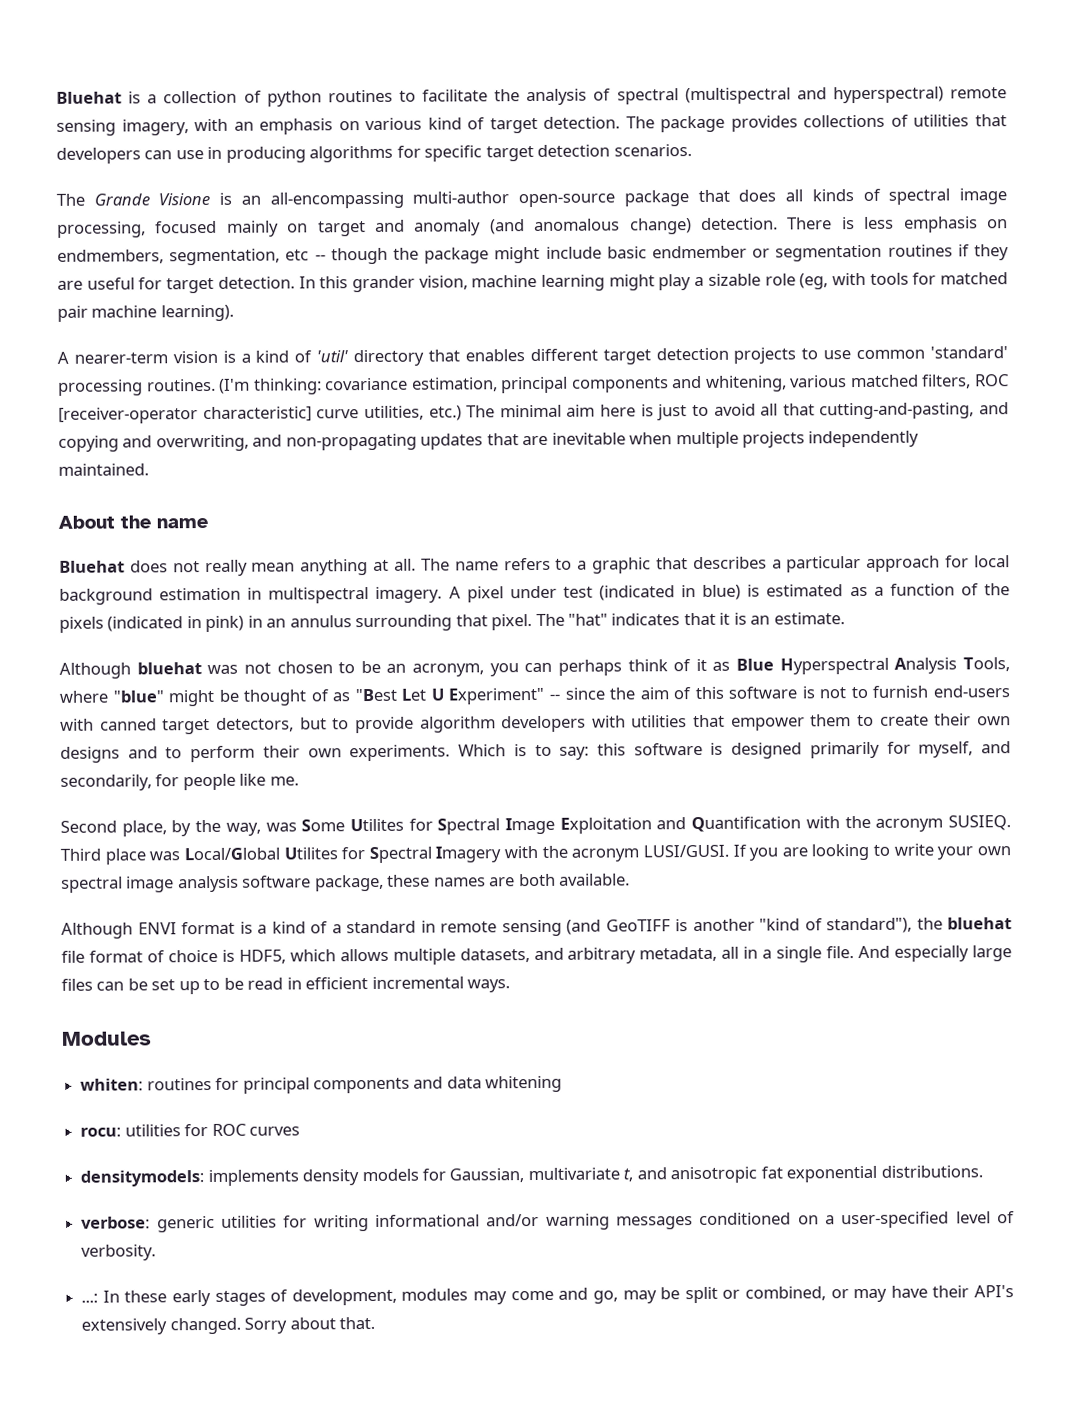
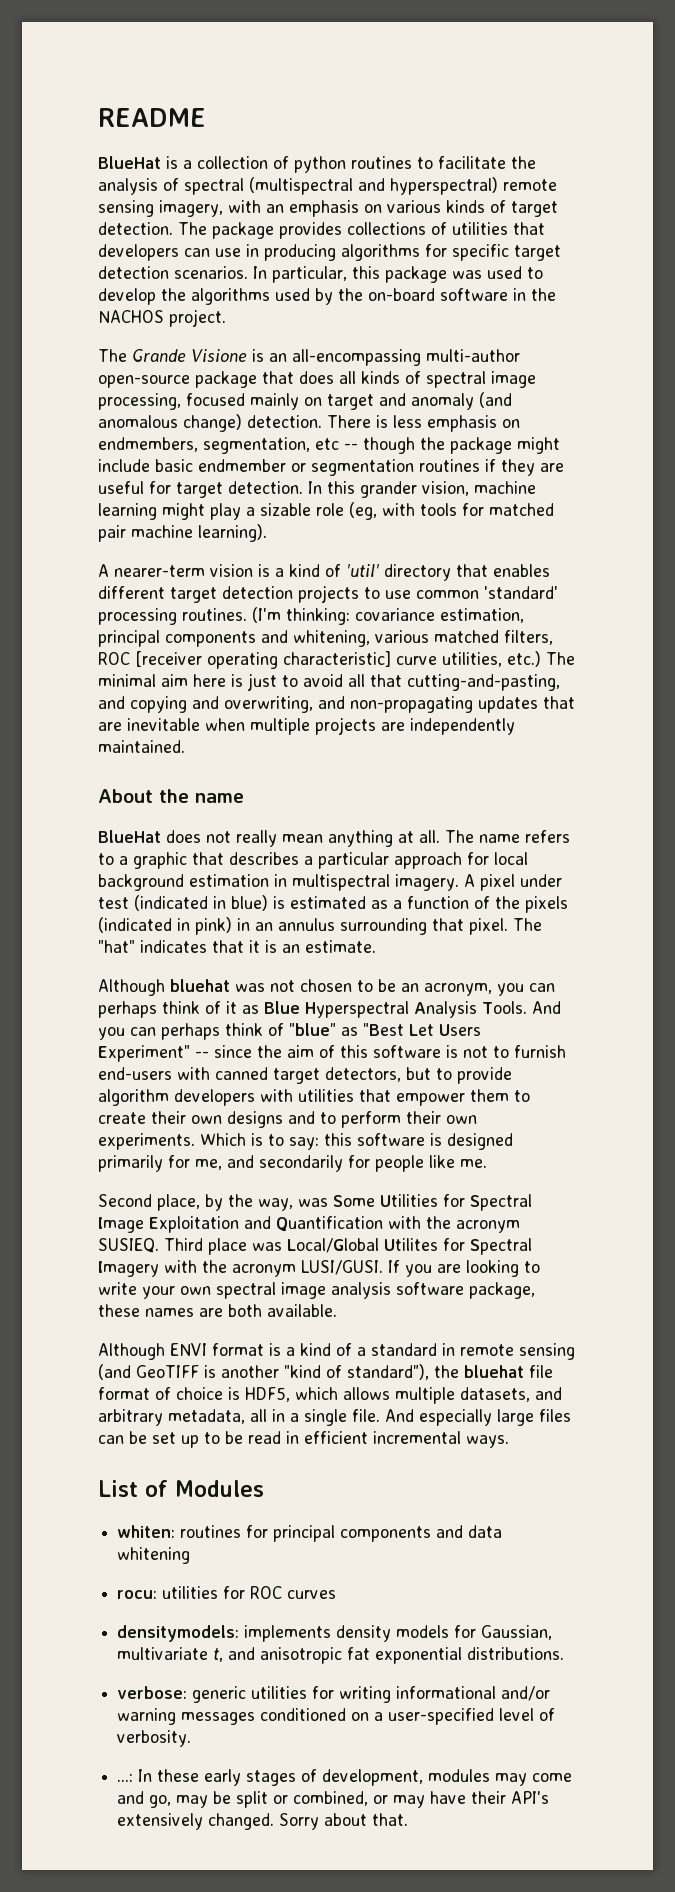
- Bluehat is a collection of python routines to facilitate the analysis of spectral (multispectral and hyperspectral) remote sensing imagery, with an emphasis on various kind of target detection.
+ README
+ BlueHat is a collection of python routines to facilitate the analysis of spectral (multispectral and hyperspectral) remote sensing imagery, with an emphasis on various kinds of target detection.
+ In particular, this package was used to develop the algorithms used by the on-board software in the NACHOS project.
- (I'm thinking: covariance estimation, principal components and whitening, various matched filters, ROC [receiver-operator characteristic] curve utilities, etc.) The minimal aim here is just to avoid all that cutting-and-pasting, and copying and overwriting, and non-propagating updates that are inevitable when multiple projects independently maintained.
+ (I'm thinking: covariance estimation, principal components and whitening, various matched filters, ROC [receiver operating characteristic] curve utilities, etc.) The minimal aim here is just to avoid all that cutting-and-pasting, and copying and overwriting, and non-propagating updates that are inevitable when multiple projects are independently maintained.
- Bluehat does not really mean anything at all.
+ BlueHat does not really mean anything at all.
- Although bluehat was not chosen to be an acronym, you can perhaps think of it as Blue Hyperspectral Analysis Tools, where "blue" might be thought of as "Best Let U Experiment" -- since the aim of this software is not to furnish end-users with canned target detectors, but to provide algorithm developers with utilities that empower them to create their own designs and to perform their own experiments.
+ Although bluehat was not chosen to be an acronym, you can perhaps think of it as Blue Hyperspectral Analysis Tools. And you can perhaps think of "blue" as "Best Let Users Experiment" -- since the aim of this software is not to furnish end-users with canned target detectors, but to provide algorithm developers with utilities that empower them to create their own designs and to perform their own experiments.
- Which is to say: this software is designed primarily for myself, and secondarily, for people like me.
+ Which is to say: this software is designed primarily for me, and secondarily for people like me.
- Second place, by the way, was Some Utilites for Spectral Image Exploitation and Quantification with the acronym SUSIEQ.
+ Second place, by the way, was Some Utilities for Spectral Image Exploitation and Quantification with the acronym SUSIEQ.
- Modules
+ List of Modules

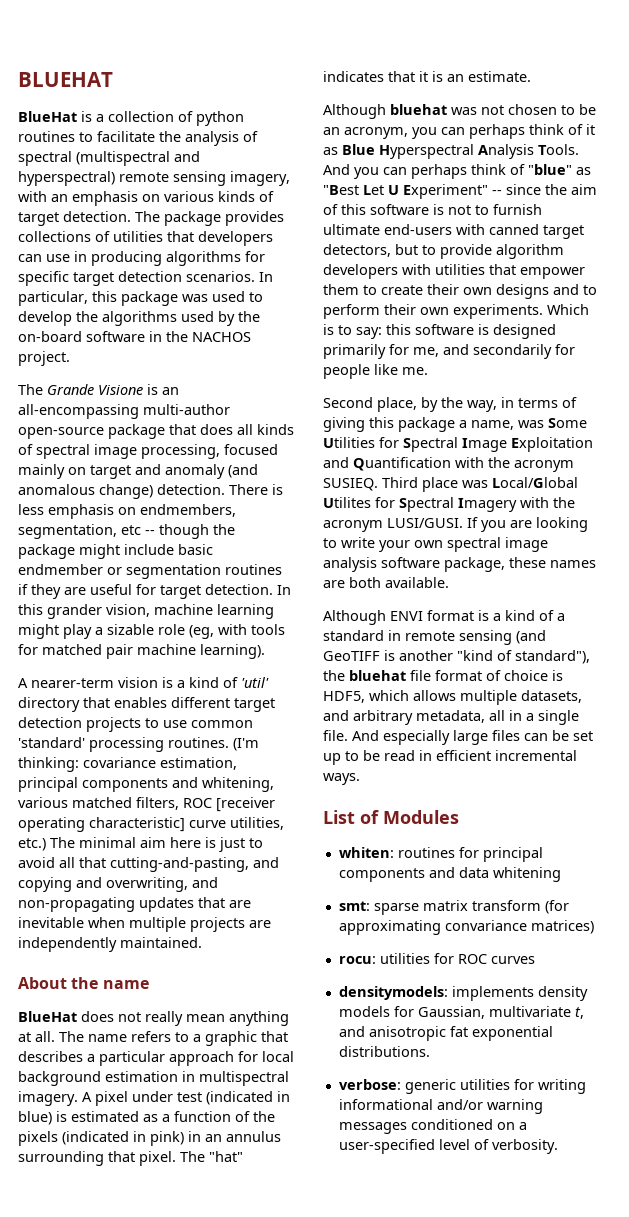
- README
+ BLUEHAT
- And you can perhaps think of "blue" as "Best Let Users Experiment" -- since the aim of this software is not to furnish end-users with canned target detectors, but to provide algorithm developers with utilities that empower them to create their own designs and to perform their own experiments.
+ And you can perhaps think of "blue" as "Best Let U Experiment" -- since the aim of this software is not to furnish ultimate end-users with canned target detectors, but to provide algorithm developers with utilities that empower them to create their own designs and to perform their own experiments.
- Second place, by the way, was Some Utilities for Spectral Image Exploitation and Quantification with the acronym SUSIEQ.
+ Second place, by the way, in terms of giving this package a name, was Some Utilities for Spectral Image Exploitation and Quantification with the acronym SUSIEQ.
+ smt: sparse matrix transform (for approximating convariance matrices)
- ...: In these early stages of development, modules may come and go, may be split or combined, or may have their API's extensively changed. Sorry about that.

